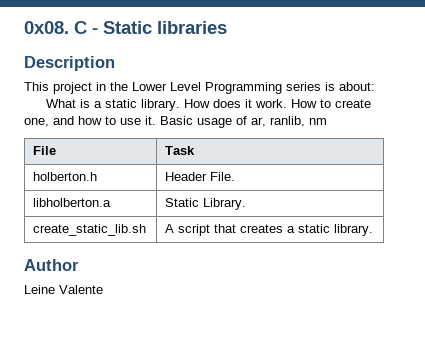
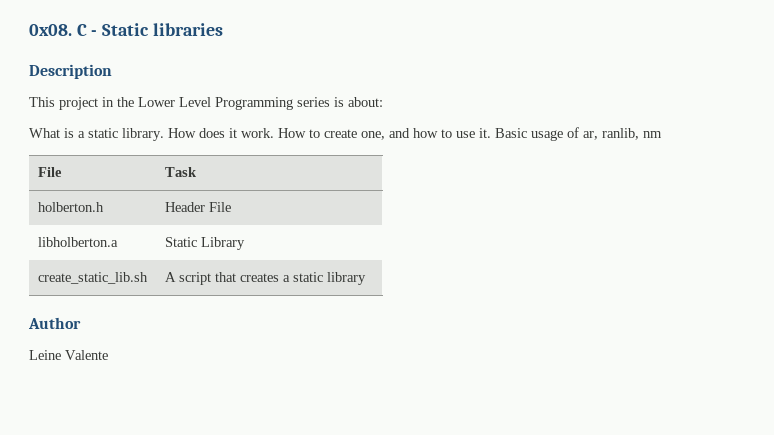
- holberton.h | Header File.
+ holberton.h | Header File
- libholberton.a | Static Library.
+ libholberton.a | Static Library
- create_static_lib.sh | A script that creates a static library.
+ create_static_lib.sh | A script that creates a static library

